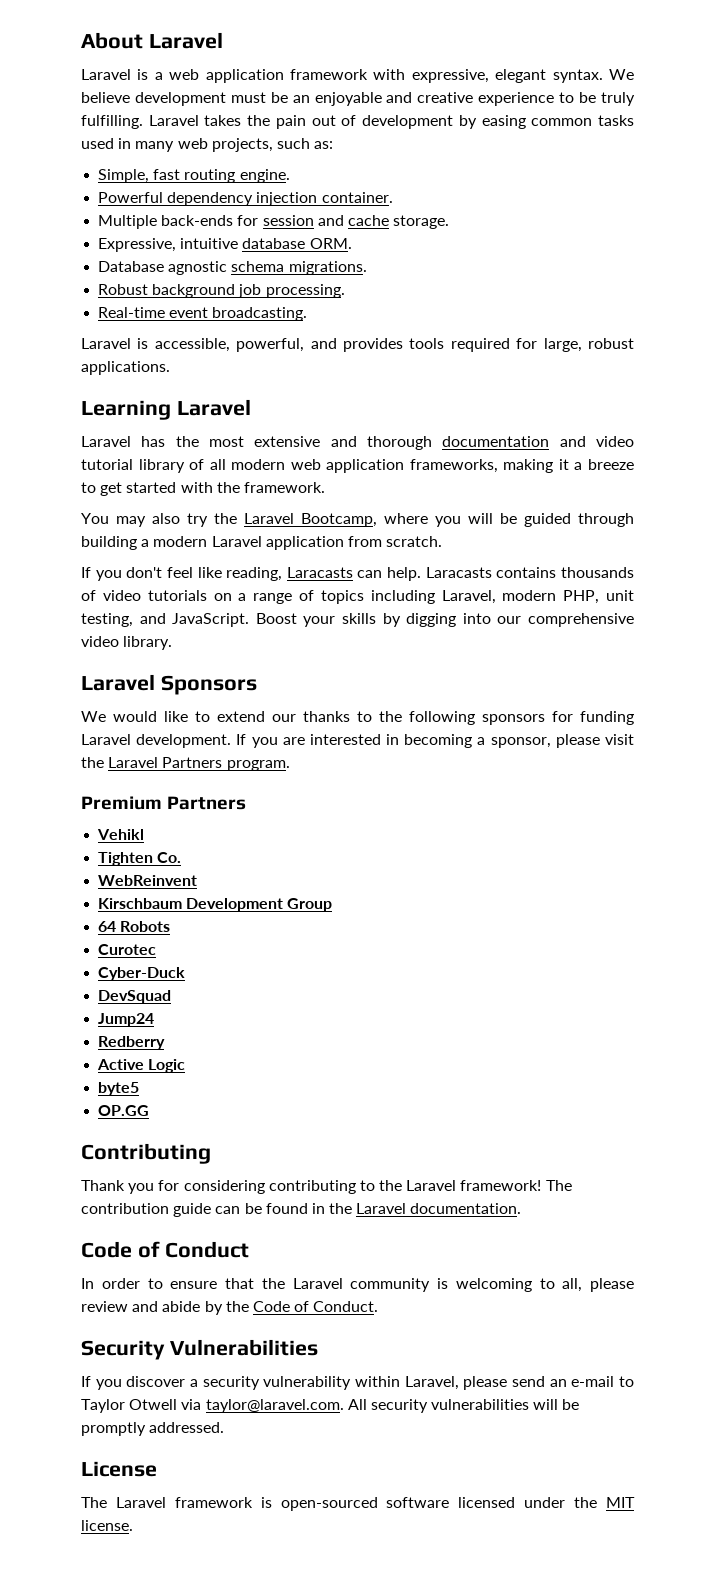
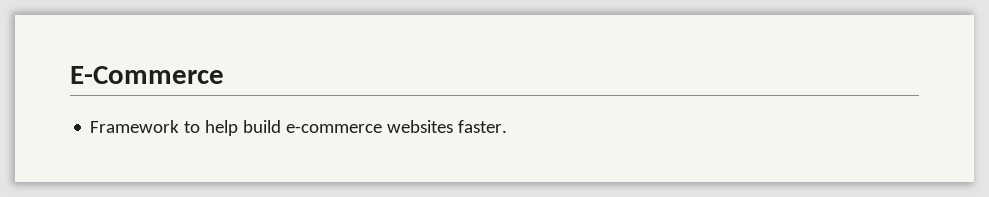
- About Laravel
- Laravel is a web application framework with expressive, elegant syntax. We believe development must be an enjoyable and creative experience to be truly fulfilling. Laravel takes the pain out of development by easing common tasks used in many web projects, such as:
- Simple, fast routing engine.
- Powerful dependency injection container.
- Multiple back-ends for session and cache storage.
- Expressive, intuitive database ORM.
- Database agnostic schema migrations.
- Robust background job processing.
- Real-time event broadcasting.
- Laravel is accessible, powerful, and provides tools required for large, robust applications.
- Learning Laravel
- Laravel has the most extensive and thorough documentation and video tutorial library of all modern web application frameworks, making it a breeze to get started with the framework.
- You may also try the Laravel Bootcamp, where you will be guided through building a modern Laravel application from scratch.
- If you don't feel like reading, Laracasts can help. Laracasts contains thousands of video tutorials on a range of topics including Laravel, modern PHP, unit testing, and JavaScript. Boost your skills by digging into our comprehensive video library.
- Laravel Sponsors
- We would like to extend our thanks to the following sponsors for funding Laravel development. If you are interested in becoming a sponsor, please visit the Laravel Partners program.
- Premium Partners
- Vehikl
- Tighten Co.
- WebReinvent
- Kirschbaum Development Group
- 64 Robots
- Curotec
- Cyber-Duck
- DevSquad
- Jump24
- Redberry
- Active Logic
- byte5
- OP.GG
- Contributing
- Thank you for considering contributing to the Laravel framework! The contribution guide can be found in the Laravel documentation.
- Code of Conduct
- In order to ensure that the Laravel community is welcoming to all, please review and abide by the Code of Conduct.
- Security Vulnerabilities
- If you discover a security vulnerability within Laravel, please send an e-mail to Taylor Otwell via taylor@laravel.com. All security vulnerabilities will be promptly addressed.
- License
- The Laravel framework is open-sourced software licensed under the MIT license.
+ E-Commerce
+ Framework to help build e-commerce websites faster.

